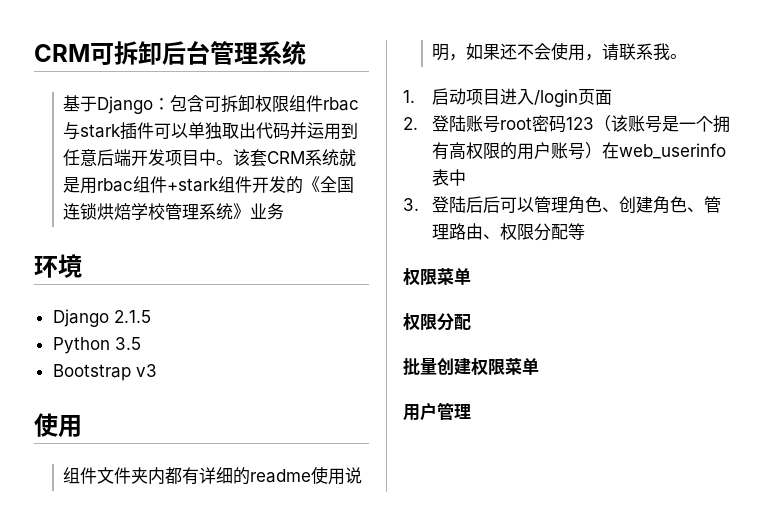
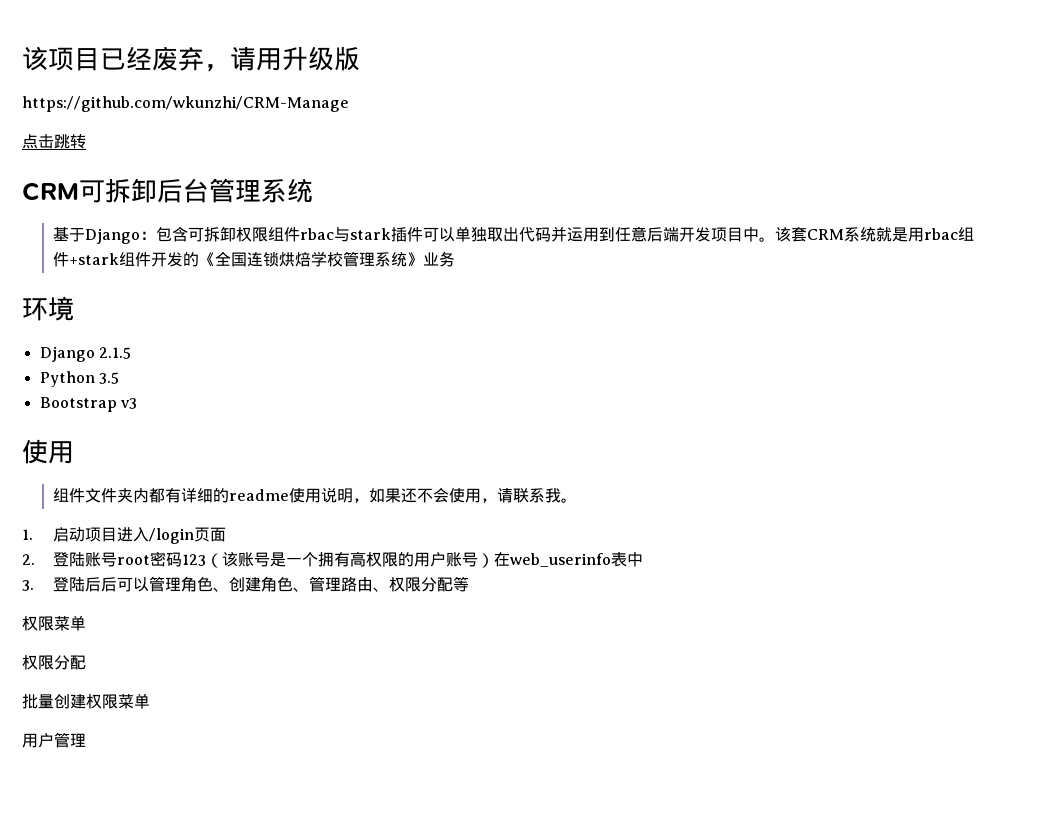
+ 该项目已经废弃，请用升级版
+ https://github.com/wkunzhi/CRM-Manage
+ 点击跳转

